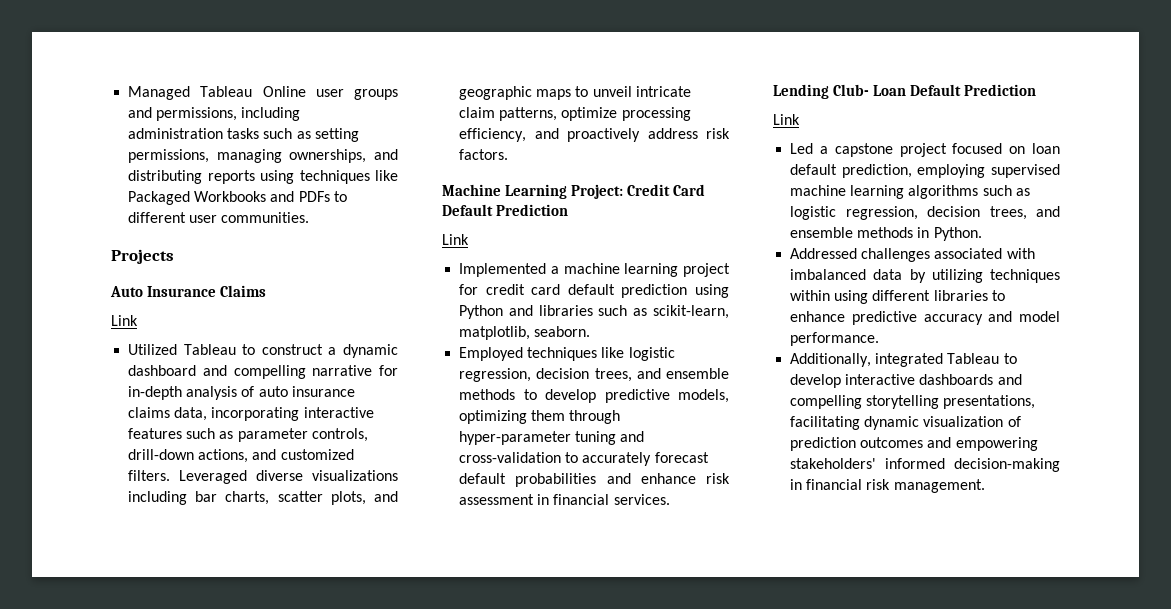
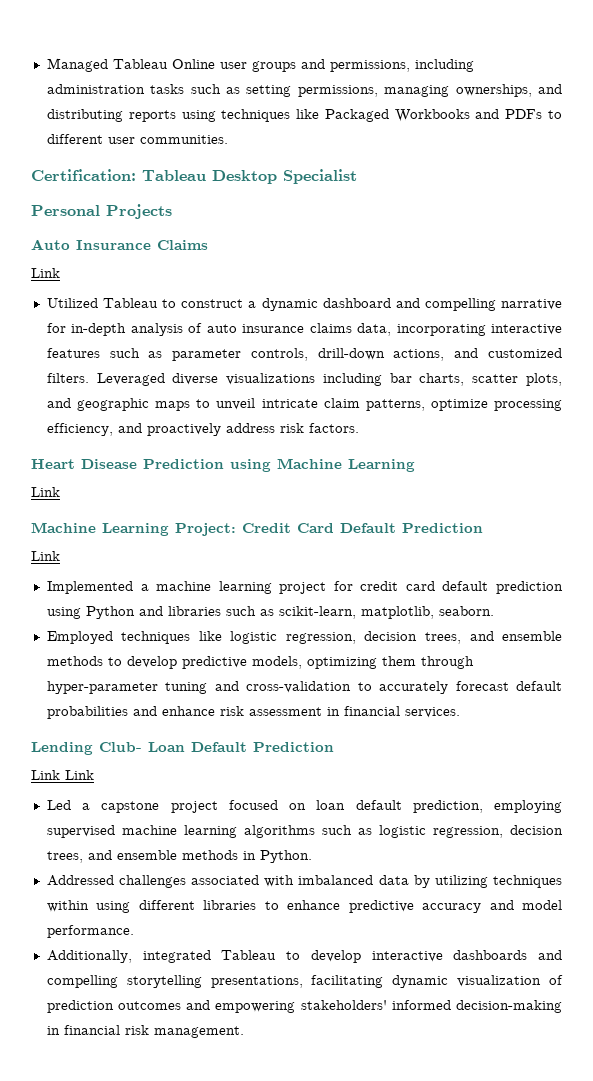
- Projects
+ Certification: Tableau Desktop Specialist
+ Personal Projects
+ Heart Disease Prediction using Machine Learning
+ Link
  Lending Club- Loan Default Prediction
- Link
+ Link Link

